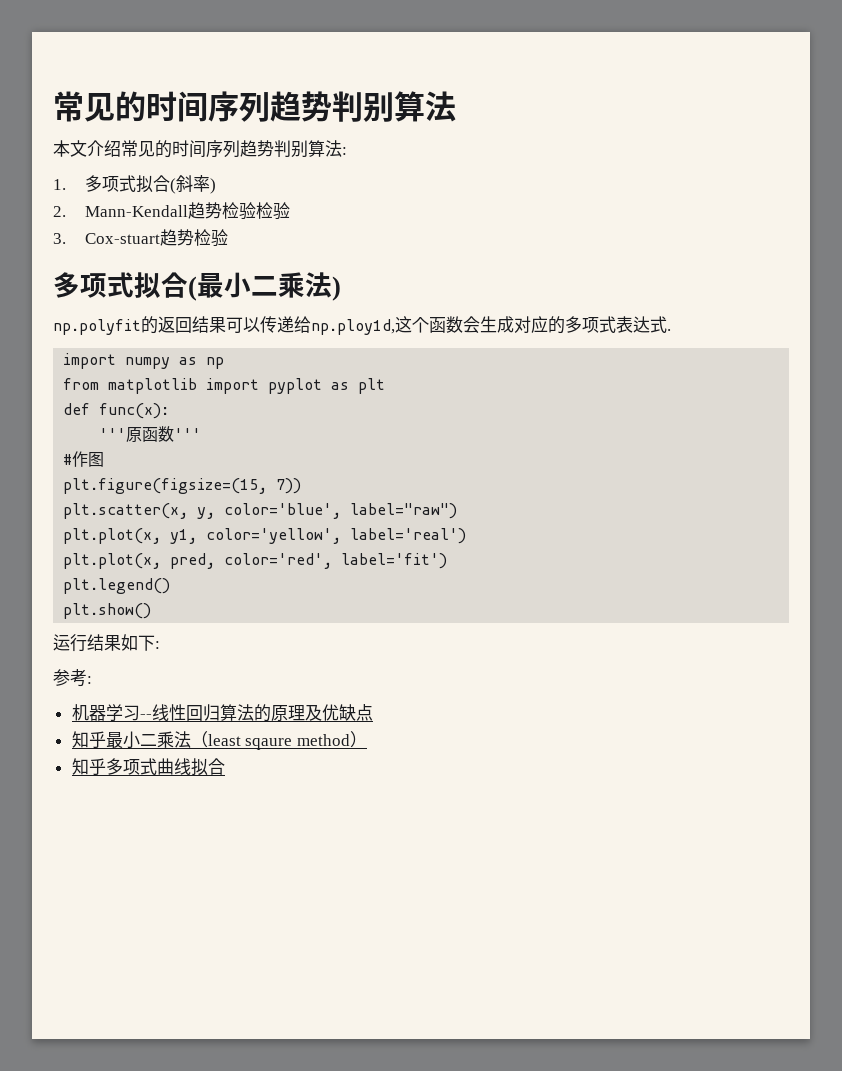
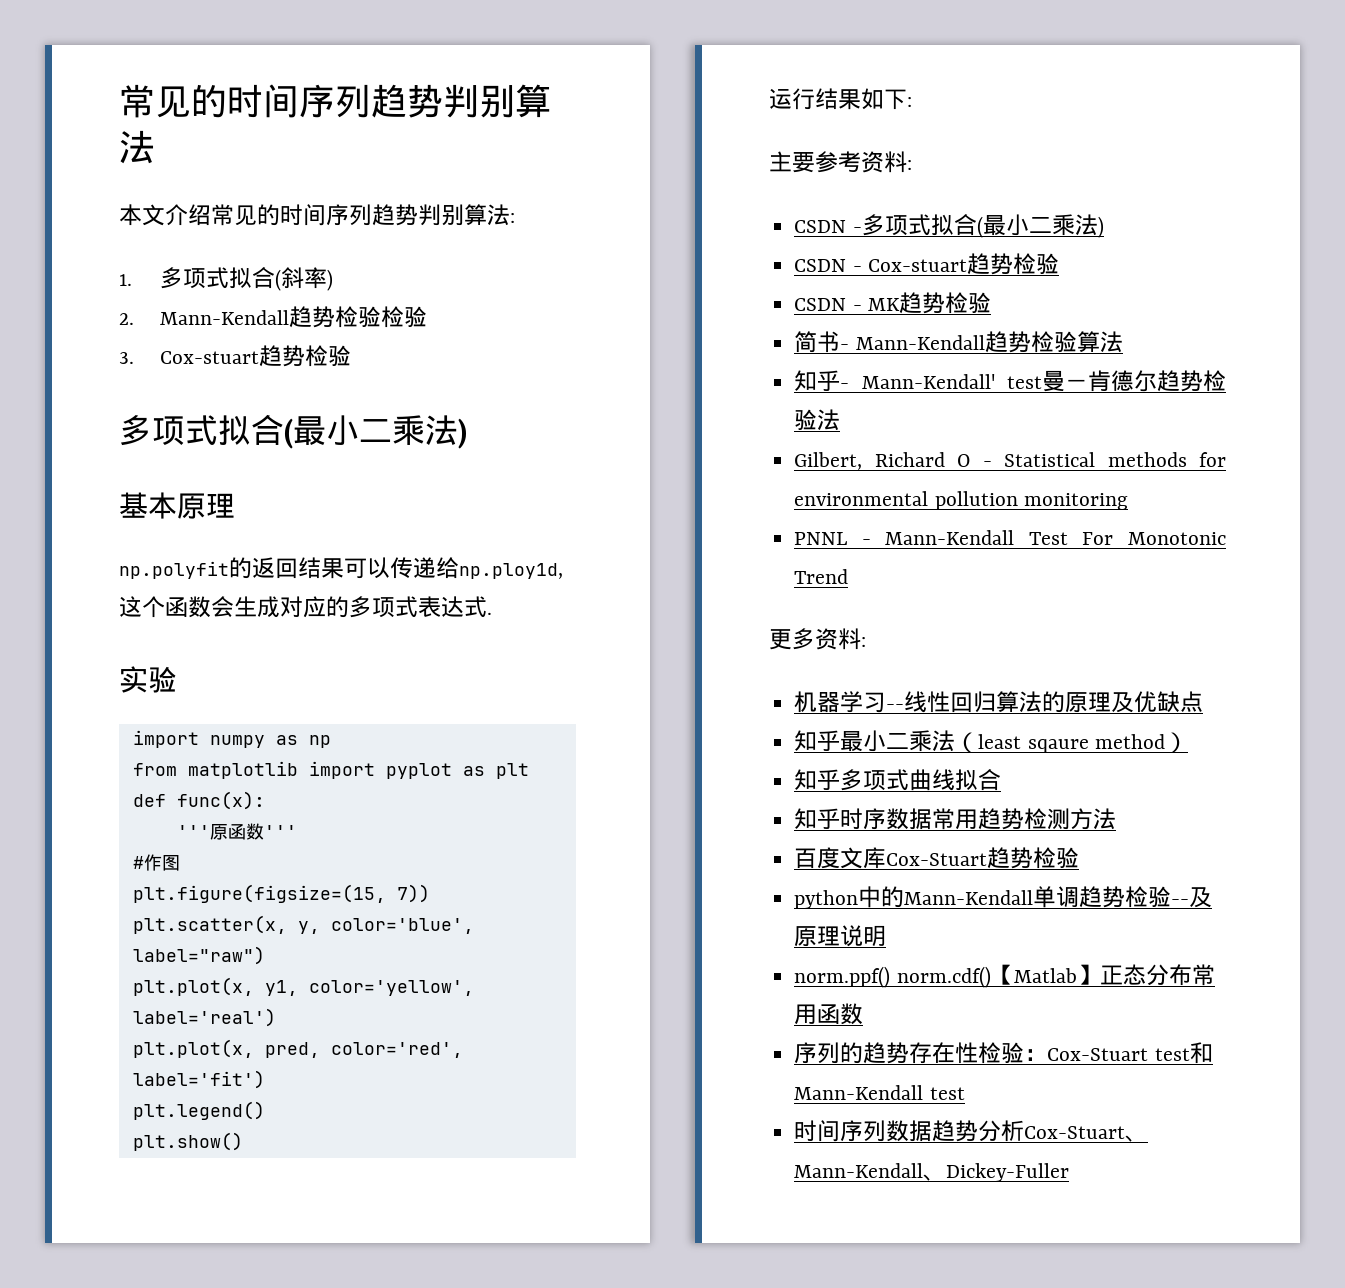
+ 基本原理
+ 实验
- 参考:
+ 主要参考资料:
+ CSDN -多项式拟合(最小二乘法)
+ CSDN - Cox-stuart趋势检验
+ CSDN - MK趋势检验
+ 简书- Mann-Kendall趋势检验算法
+ 知乎- Mann-Kendall' test曼－肯德尔趋势检验法
+ Gilbert, Richard O - Statistical methods for environmental pollution monitoring
+ PNNL - Mann-Kendall Test For Monotonic Trend
+ 更多资料:
+ 知乎时序数据常用趋势检测方法
+ 百度文库Cox-Stuart趋势检验
+ python中的Mann-Kendall单调趋势检验--及原理说明
+ norm.ppf() norm.cdf()【Matlab】正态分布常用函数
+ 序列的趋势存在性检验：Cox-Stuart test和Mann-Kendall test
+ 时间序列数据趋势分析Cox-Stuart、Mann-Kendall、Dickey-Fuller

